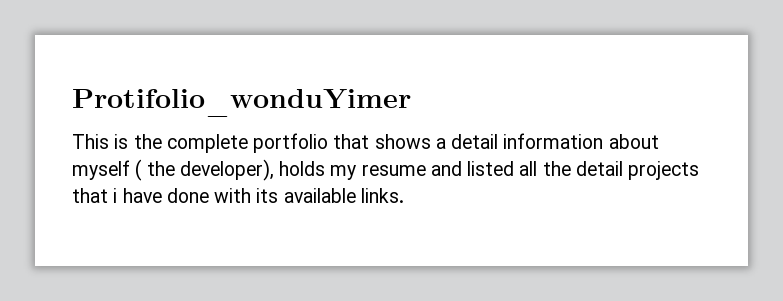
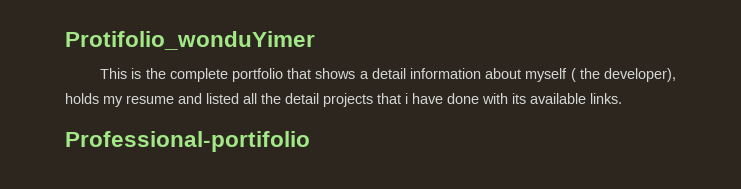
+ Professional-portifolio

